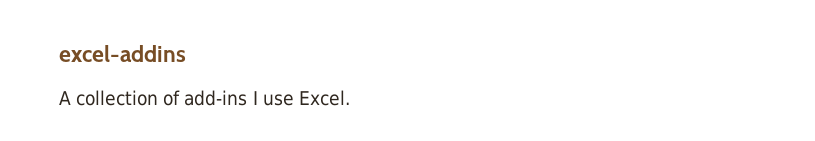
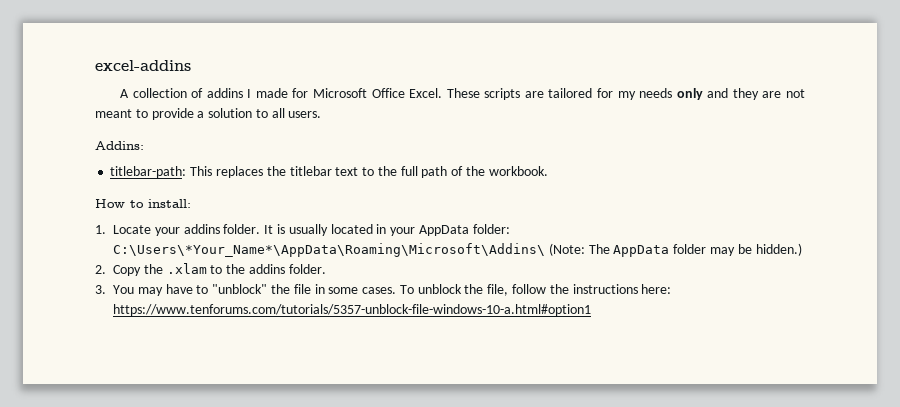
- A collection of add-ins I use Excel.
+ A collection of addins I made for Microsoft Office Excel. These scripts are tailored for my needs only and they are not meant to provide a solution to all users.
+ Addins:
+ titlebar-path: This replaces the titlebar text to the full path of the workbook.
+ How to install:
+ 1. Locate your addins folder. It is usually located in your AppData folder: C:\Users\*Your_Name*\AppData\Roaming\Microsoft\Addins\ (Note: The AppData folder may be hidden.)
+ 2. Copy the .xlam to the addins folder.
+ 3. You may have to "unblock" the file in some cases. To unblock the file, follow the instructions here: https://www.tenforums.com/tutorials/5357-unblock-file-windows-10-a.html#option1

